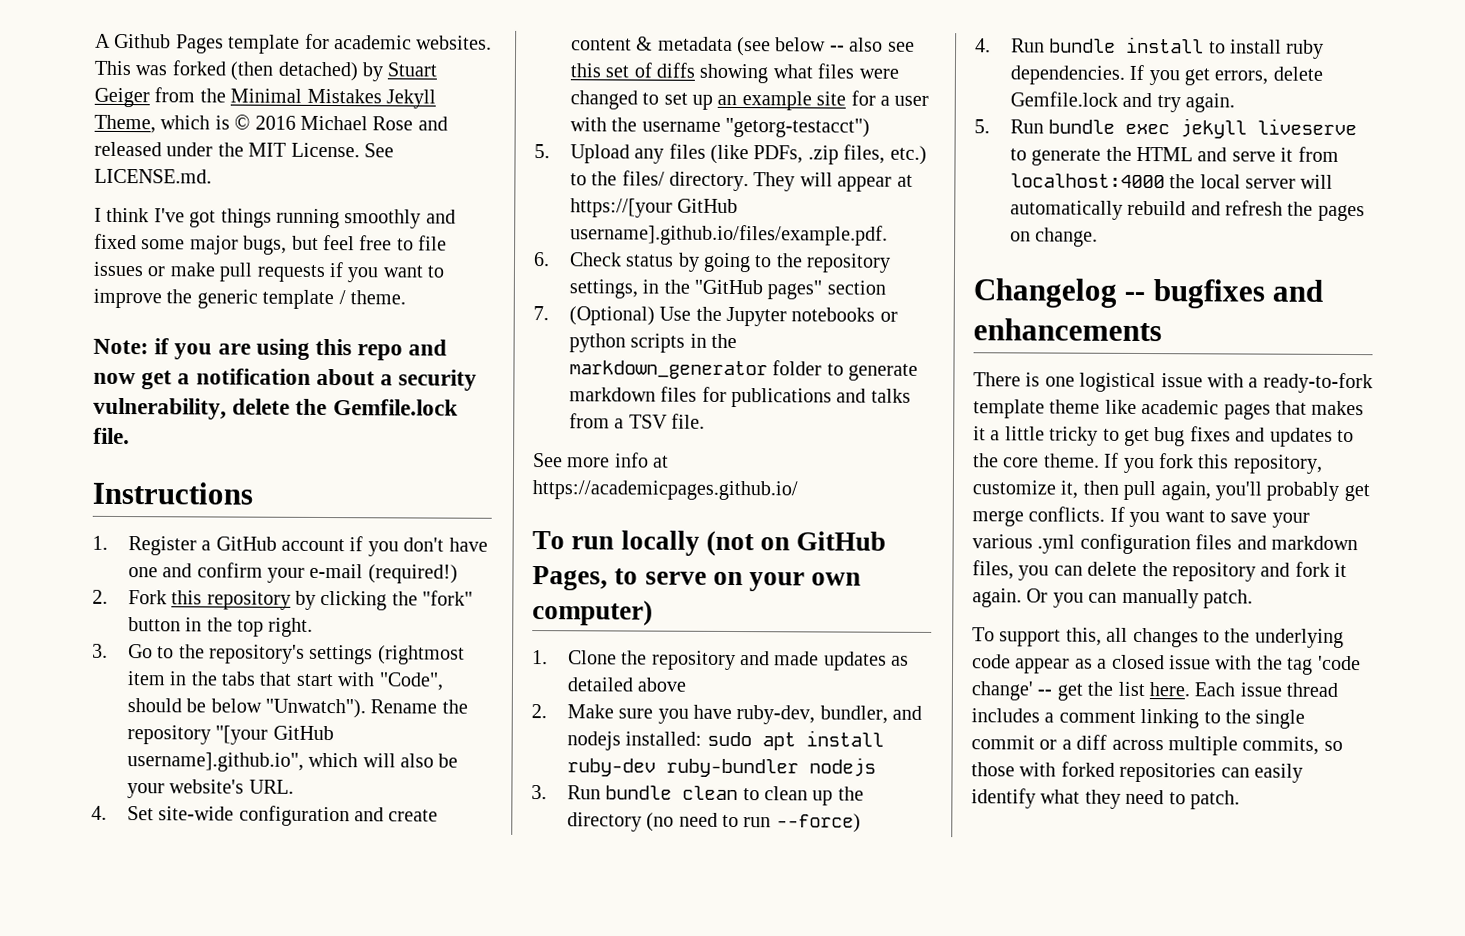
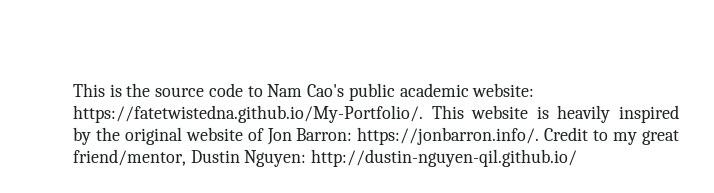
- A Github Pages template for academic websites. This was forked (then detached) by Stuart Geiger from the Minimal Mistakes Jekyll Theme, which is © 2016 Michael Rose and released under the MIT License. See LICENSE.md.
- I think I've got things running smoothly and fixed some major bugs, but feel free to file issues or make pull requests if you want to improve the generic template / theme.
- Note: if you are using this repo and now get a notification about a security vulnerability, delete the Gemfile.lock file.
- Instructions
- 1. Register a GitHub account if you don't have one and confirm your e-mail (required!)
- 2. Fork this repository by clicking the "fork" button in the top right.
- 3. Go to the repository's settings (rightmost item in the tabs that start with "Code", should be below "Unwatch"). Rename the repository "[your GitHub username].github.io", which will also be your website's URL.
- 4. Set site-wide configuration and create content & metadata (see below -- also see this set of diffs showing what files were changed to set up an example site for a user with the username "getorg-testacct")
- 5. Upload any files (like PDFs, .zip files, etc.) to the files/ directory. They will appear at https://[your GitHub username].github.io/files/example.pdf.
- 6. Check status by going to the repository settings, in the "GitHub pages" section
- 7. (Optional) Use the Jupyter notebooks or python scripts in the markdown_generator folder to generate markdown files for publications and talks from a TSV file.
- See more info at https://academicpages.github.io/
- To run locally (not on GitHub Pages, to serve on your own computer)
- 1. Clone the repository and made updates as detailed above
- 2. Make sure you have ruby-dev, bundler, and nodejs installed: sudo apt install ruby-dev ruby-bundler nodejs
- 3. Run bundle clean to clean up the directory (no need to run --force)
- 4. Run bundle install to install ruby dependencies. If you get errors, delete Gemfile.lock and try again.
- 5. Run bundle exec jekyll liveserve to generate the HTML and serve it from localhost:4000 the local server will automatically rebuild and refresh the pages on change.
- Changelog -- bugfixes and enhancements
- There is one logistical issue with a ready-to-fork template theme like academic pages that makes it a little tricky to get bug fixes and updates to the core theme. If you fork this repository, customize it, then pull again, you'll probably get merge conflicts. If you want to save your various .yml configuration files and markdown files, you can delete the repository and fork it again. Or you can manually patch.
- To support this, all changes to the underlying code appear as a closed issue with the tag 'code change' -- get the list here. Each issue thread includes a comment linking to the single commit or a diff across multiple commits, so those with forked repositories can easily identify what they need to patch.
+ This is the source code to Nam Cao's public academic website: https://fatetwistedna.github.io/My-Portfolio/. This website is heavily inspired by the original website of Jon Barron: https://jonbarron.info/. Credit to my great friend/mentor, Dustin Nguyen: http://dustin-nguyen-qil.github.io/

